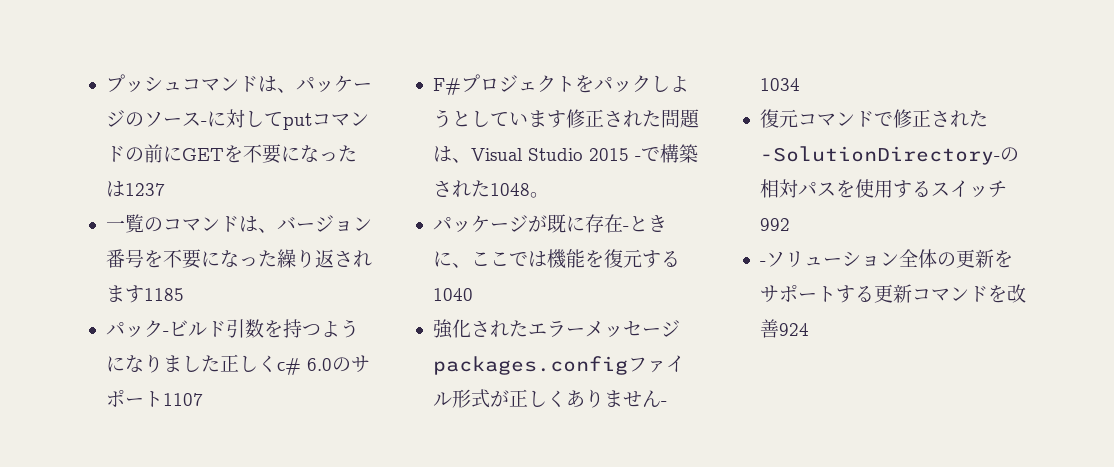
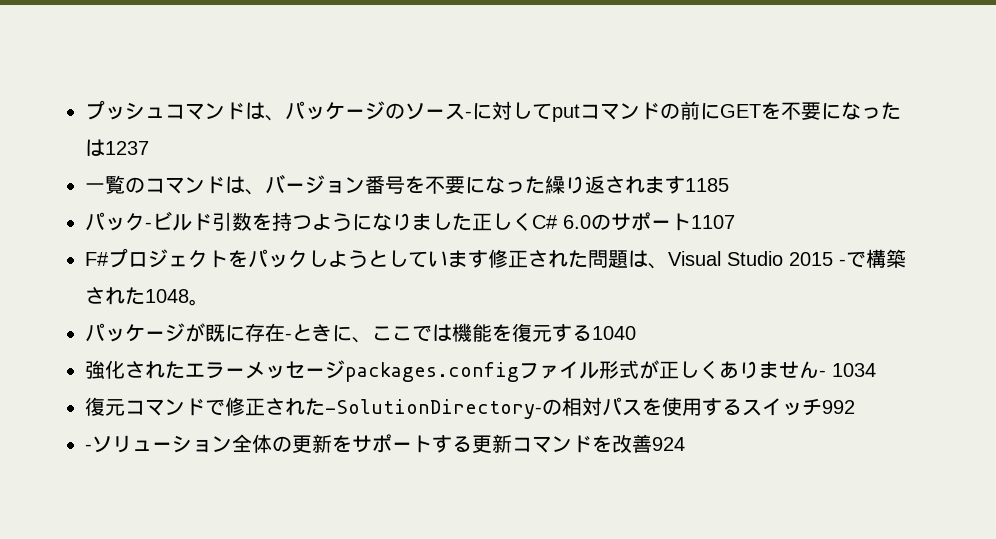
- パック-ビルド引数を持つようになりました正しくc# 6.0のサポート1107
+ パック-ビルド引数を持つようになりました正しくC# 6.0のサポート1107

